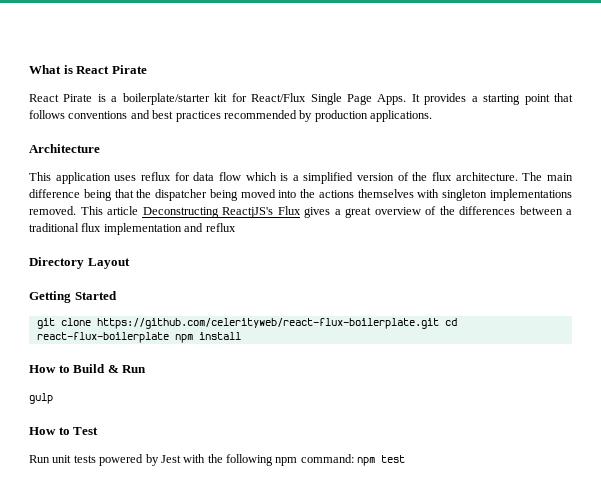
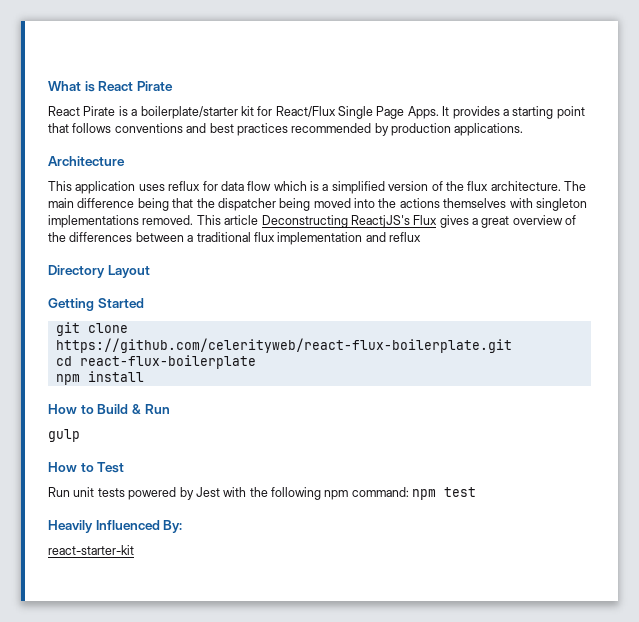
- git clone https://github.com/celerityweb/react-flux-boilerplate.git cd react-flux-boilerplate npm install
+ git clone https://github.com/celerityweb/react-flux-boilerplate.git
+ cd react-flux-boilerplate
+ npm install
+ Heavily Influenced By:
+ react-starter-kit

